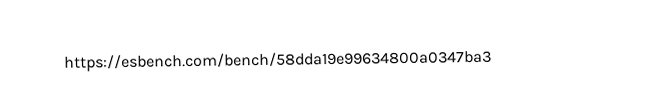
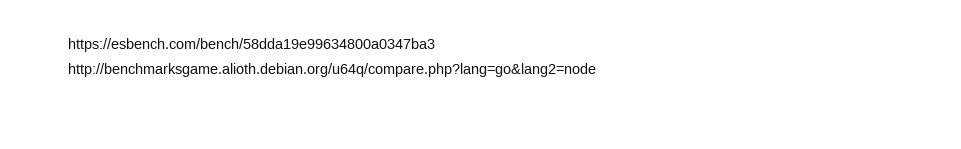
- https://esbench.com/bench/58dda19e99634800a0347ba3
+ https://esbench.com/bench/58dda19e99634800a0347ba3 http://benchmarksgame.alioth.debian.org/u64q/compare.php?lang=go&lang2=node

